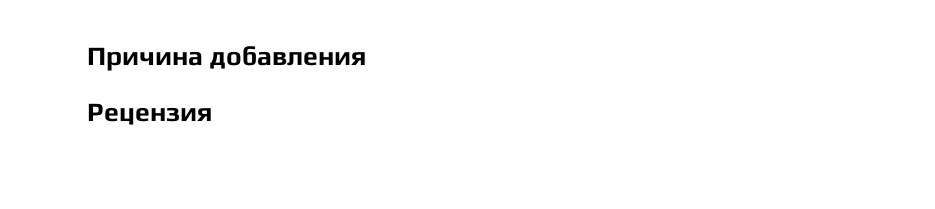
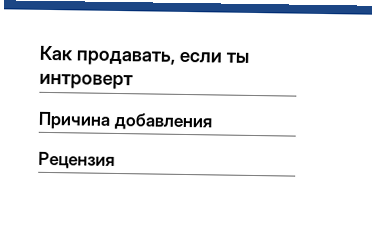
+ Как продавать, если ты интроверт

